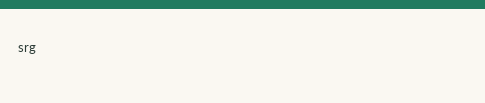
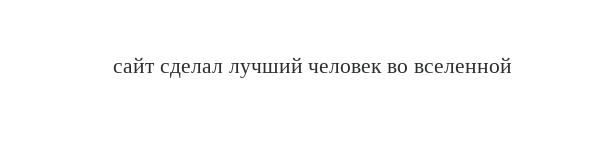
- srg
+ сайт сделал лучший человек во вселенной

